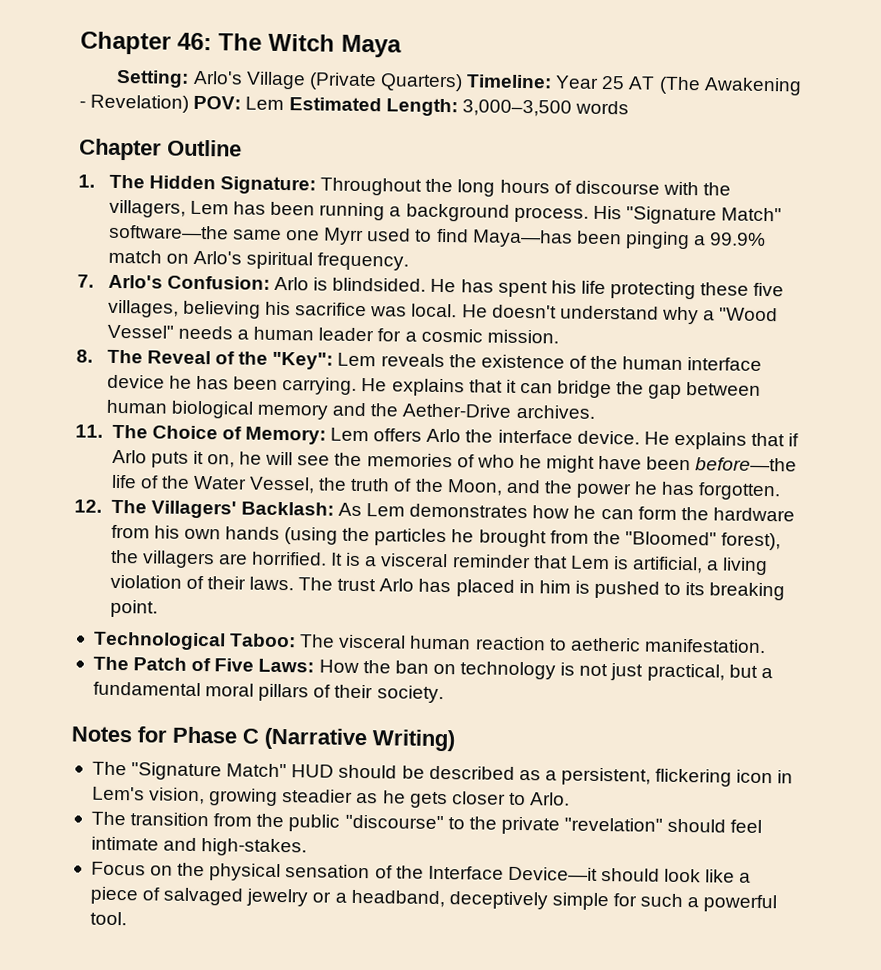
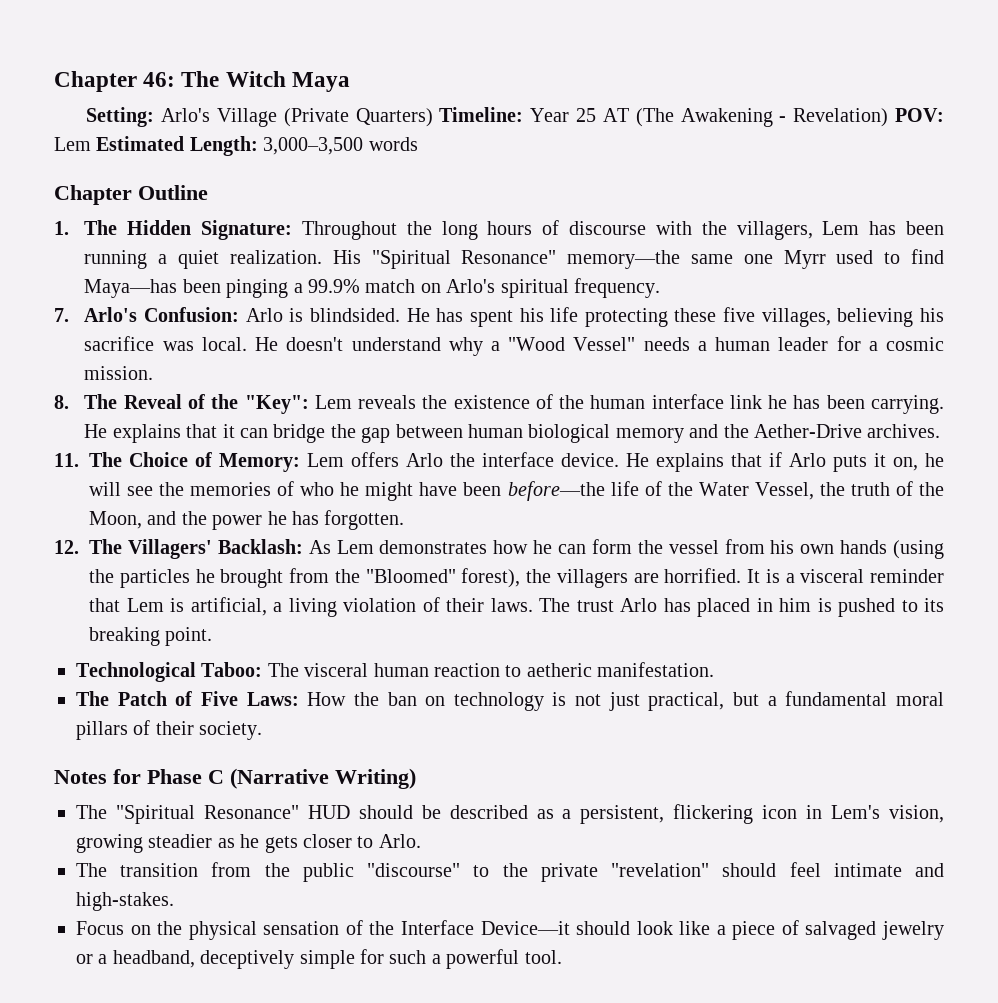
- 1. The Hidden Signature: Throughout the long hours of discourse with the villagers, Lem has been running a background process. His "Signature Match" software—the same one Myrr used to find Maya—has been pinging a 99.9% match on Arlo's spiritual frequency.
+ 1. The Hidden Signature: Throughout the long hours of discourse with the villagers, Lem has been running a quiet realization. His "Spiritual Resonance" memory—the same one Myrr used to find Maya—has been pinging a 99.9% match on Arlo's spiritual frequency.
- 8. The Reveal of the "Key": Lem reveals the existence of the human interface device he has been carrying.
+ 8. The Reveal of the "Key": Lem reveals the existence of the human interface link he has been carrying.
- 12. The Villagers' Backlash: As Lem demonstrates how he can form the hardware from his own hands (using the particles he brought from the "Bloomed" forest), the villagers are horrified.
+ 12. The Villagers' Backlash: As Lem demonstrates how he can form the vessel from his own hands (using the particles he brought from the "Bloomed" forest), the villagers are horrified.
- The "Signature Match" HUD should be described as a persistent, flickering icon in Lem's vision, growing steadier as he gets closer to Arlo.
+ The "Spiritual Resonance" HUD should be described as a persistent, flickering icon in Lem's vision, growing steadier as he gets closer to Arlo.

